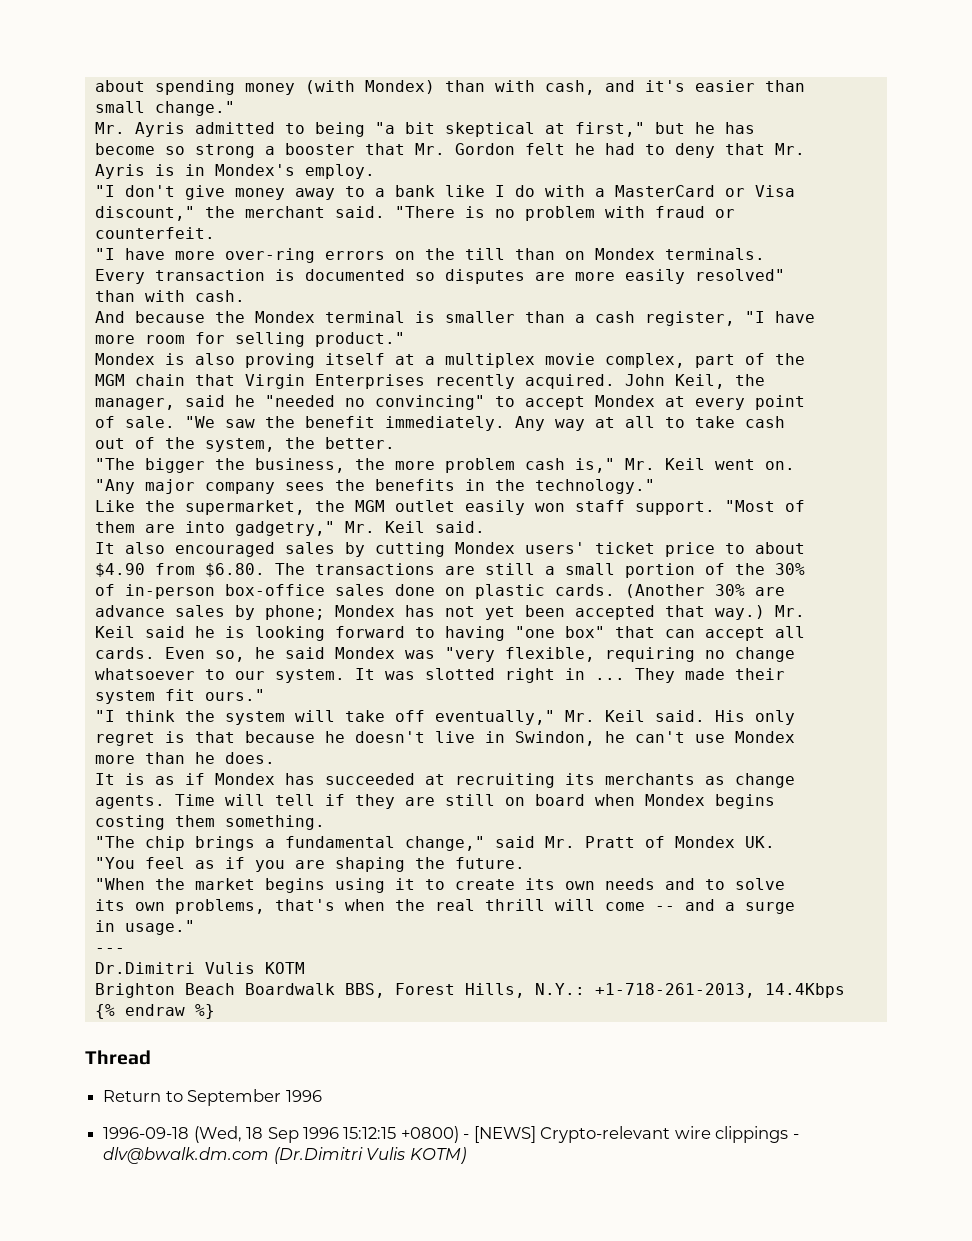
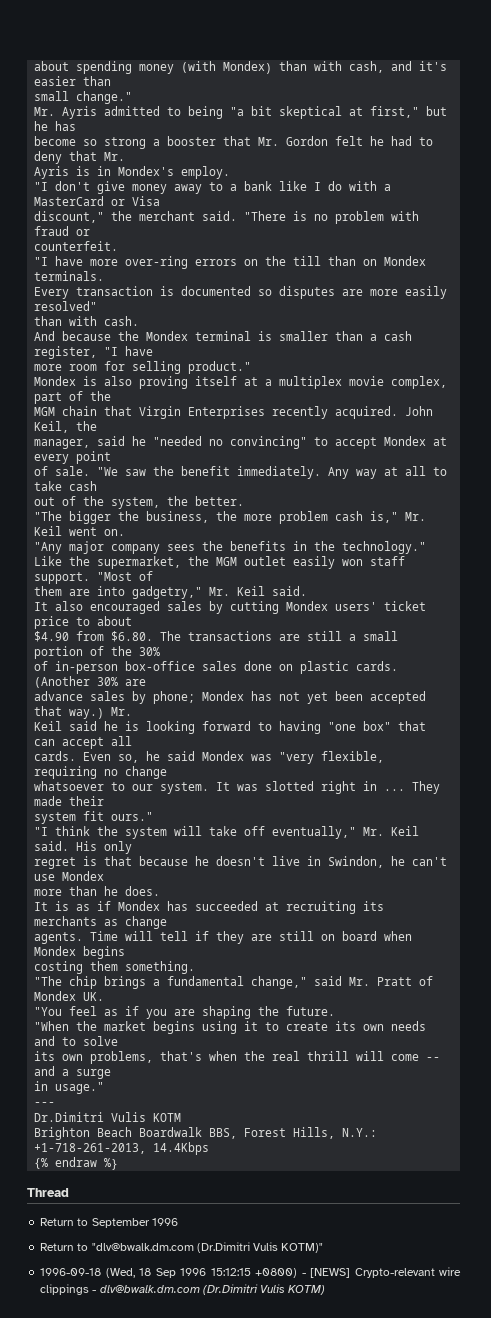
+ Return to "dlv@bwalk.dm.com (Dr.Dimitri Vulis KOTM)"

